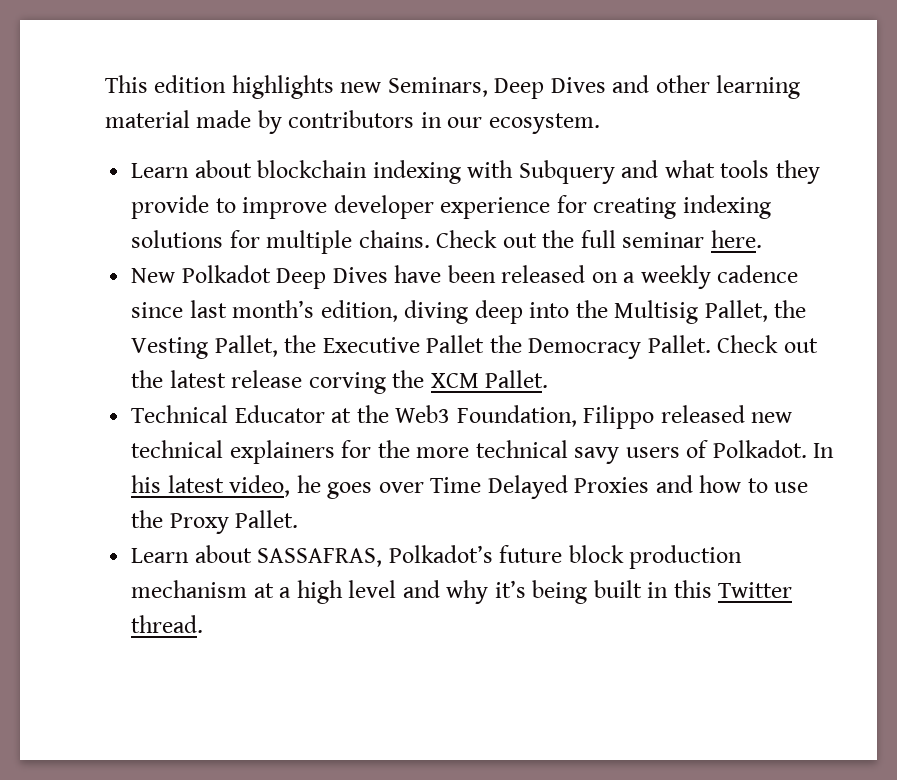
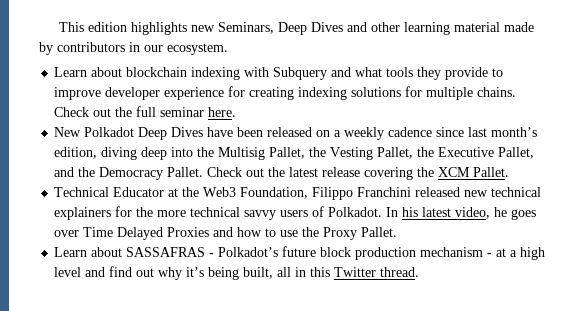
- New Polkadot Deep Dives have been released on a weekly cadence since last month’s edition, diving deep into the Multisig Pallet, the Vesting Pallet, the Executive Pallet the Democracy Pallet.
+ New Polkadot Deep Dives have been released on a weekly cadence since last month’s edition, diving deep into the Multisig Pallet, the Vesting Pallet, the Executive Pallet, and the Democracy Pallet.
- Check out the latest release corving the XCM Pallet.
+ Check out the latest release covering the XCM Pallet.
- Technical Educator at the Web3 Foundation, Filippo released new technical explainers for the more technical savy users of Polkadot.
+ Technical Educator at the Web3 Foundation, Filippo Franchini released new technical explainers for the more technical savvy users of Polkadot.
- Learn about SASSAFRAS, Polkadot’s future block production mechanism at a high level and why it’s being built in this Twitter thread.
+ Learn about SASSAFRAS - Polkadot’s future block production mechanism - at a high level and find out why it’s being built, all in this Twitter thread.

